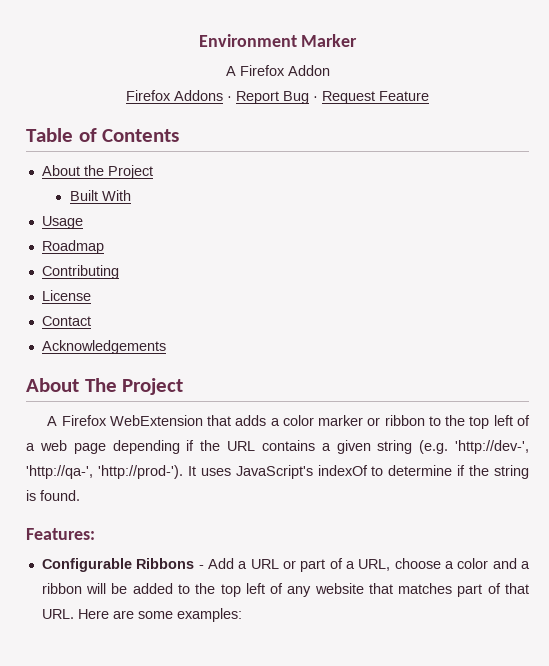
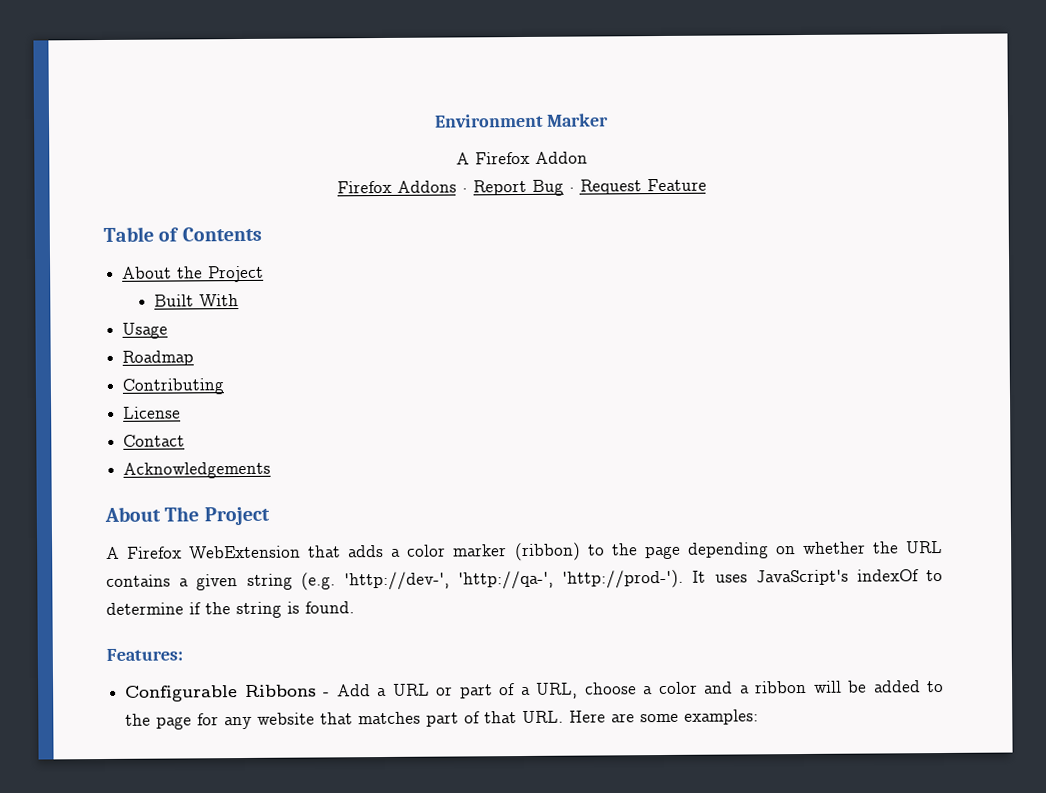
- A Firefox WebExtension that adds a color marker or ribbon to the top left of a web page depending if the URL contains a given string (e.g. 'http://dev-', 'http://qa-', 'http://prod-').
+ A Firefox WebExtension that adds a color marker (ribbon) to the page depending on whether the URL contains a given string (e.g. 'http://dev-', 'http://qa-', 'http://prod-').
- Configurable Ribbons - Add a URL or part of a URL, choose a color and a ribbon will be added to the top left of any website that matches part of that URL. Here are some examples:
+ Configurable Ribbons - Add a URL or part of a URL, choose a color and a ribbon will be added to the page for any website that matches part of that URL. Here are some examples:

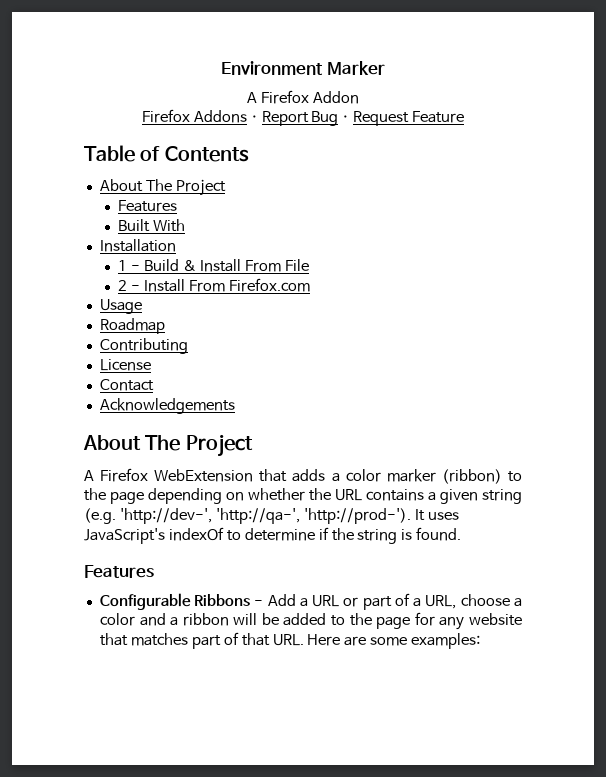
  Table of Contents
- About the Project
+ About The Project
+ Features
+ Installation
+ 1 - Build & Install From File
+ 2 - Install From Firefox.com
  It uses JavaScript's indexOf to determine if the string is found.
- Features:
+ Features

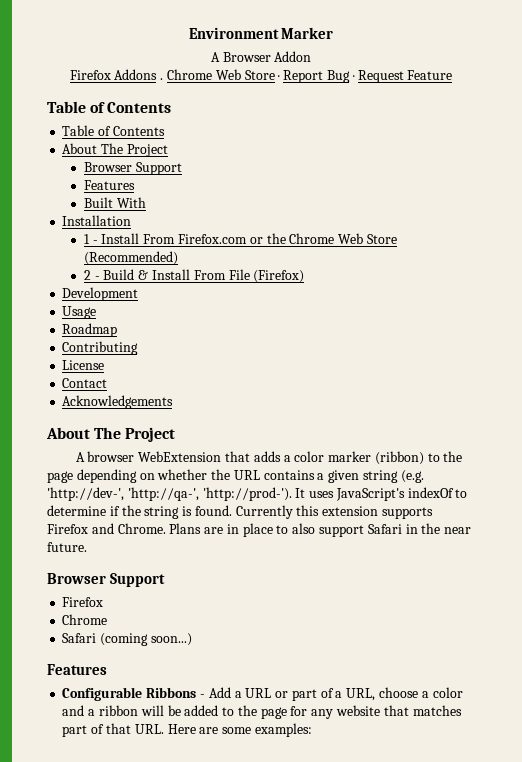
- A Firefox Addon
+ A Browser Addon
- Firefox Addons · Report Bug · Request Feature
+ Firefox Addons . Chrome Web Store · Report Bug · Request Feature
+ Table of Contents
  Table of Contents
  About The Project
+ Browser Support
- 1 - Build & Install From File
- 2 - Install From Firefox.com
+ 1 - Install From Firefox.com or the Chrome Web Store (Recommended)
+ 2 - Build & Install From File (Firefox)
+ Development
- A Firefox WebExtension that adds a color marker (ribbon) to the page depending on whether the URL contains a given string (e.g. 'http://dev-', 'http://qa-', 'http://prod-').
+ A browser WebExtension that adds a color marker (ribbon) to the page depending on whether the URL contains a given string (e.g. 'http://dev-', 'http://qa-', 'http://prod-').
+ Currently this extension supports Firefox and Chrome. Plans are in place to also support Safari in the near future.
+ Browser Support
+ Firefox
+ Chrome
+ Safari (coming soon...)

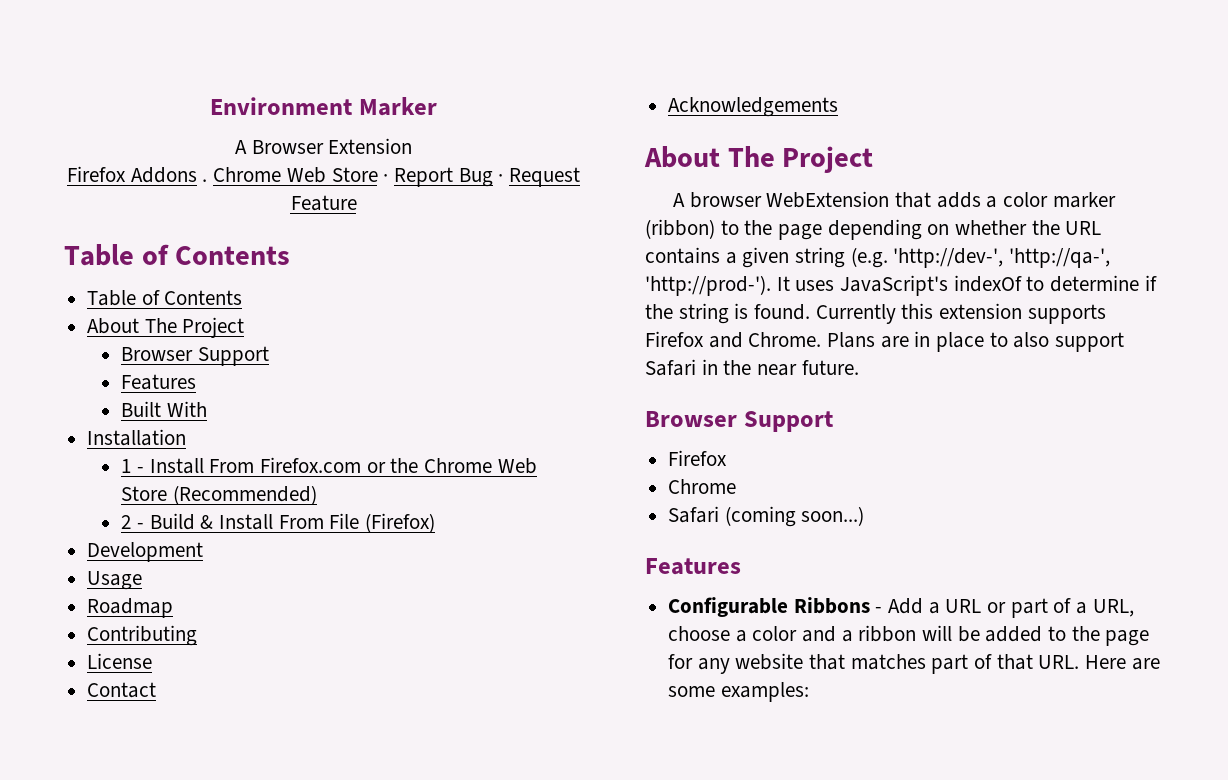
- A Browser Addon
+ A Browser Extension

